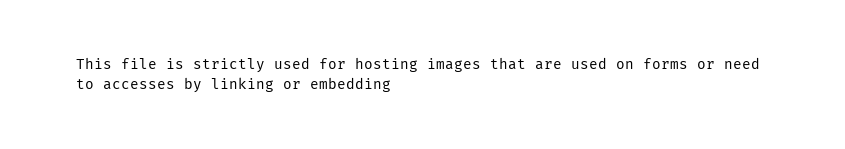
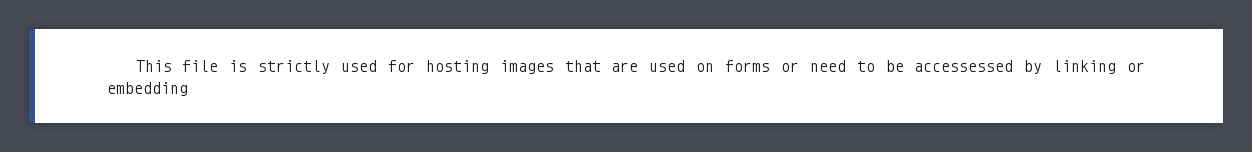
- This file is strictly used for hosting images that are used on forms or need to accesses by linking or embedding
+ This file is strictly used for hosting images that are used on forms or need to be accessessed by linking or embedding

